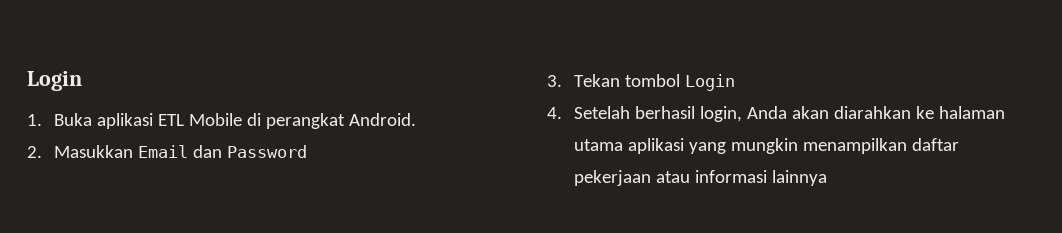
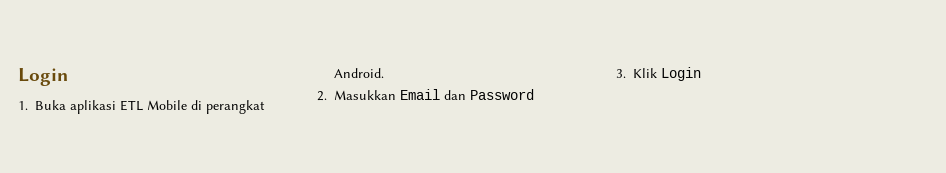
- 3. Tekan tombol Login
- 4. Setelah berhasil login, Anda akan diarahkan ke halaman utama aplikasi yang mungkin menampilkan daftar pekerjaan atau informasi lainnya
+ 3. Klik Login

